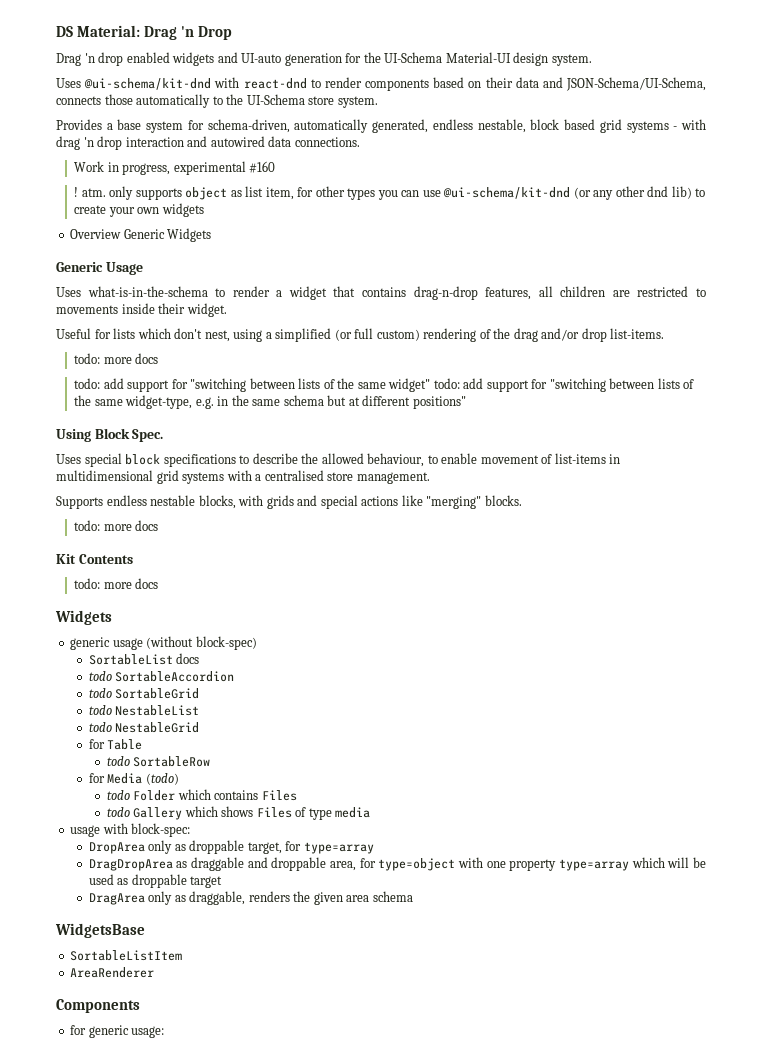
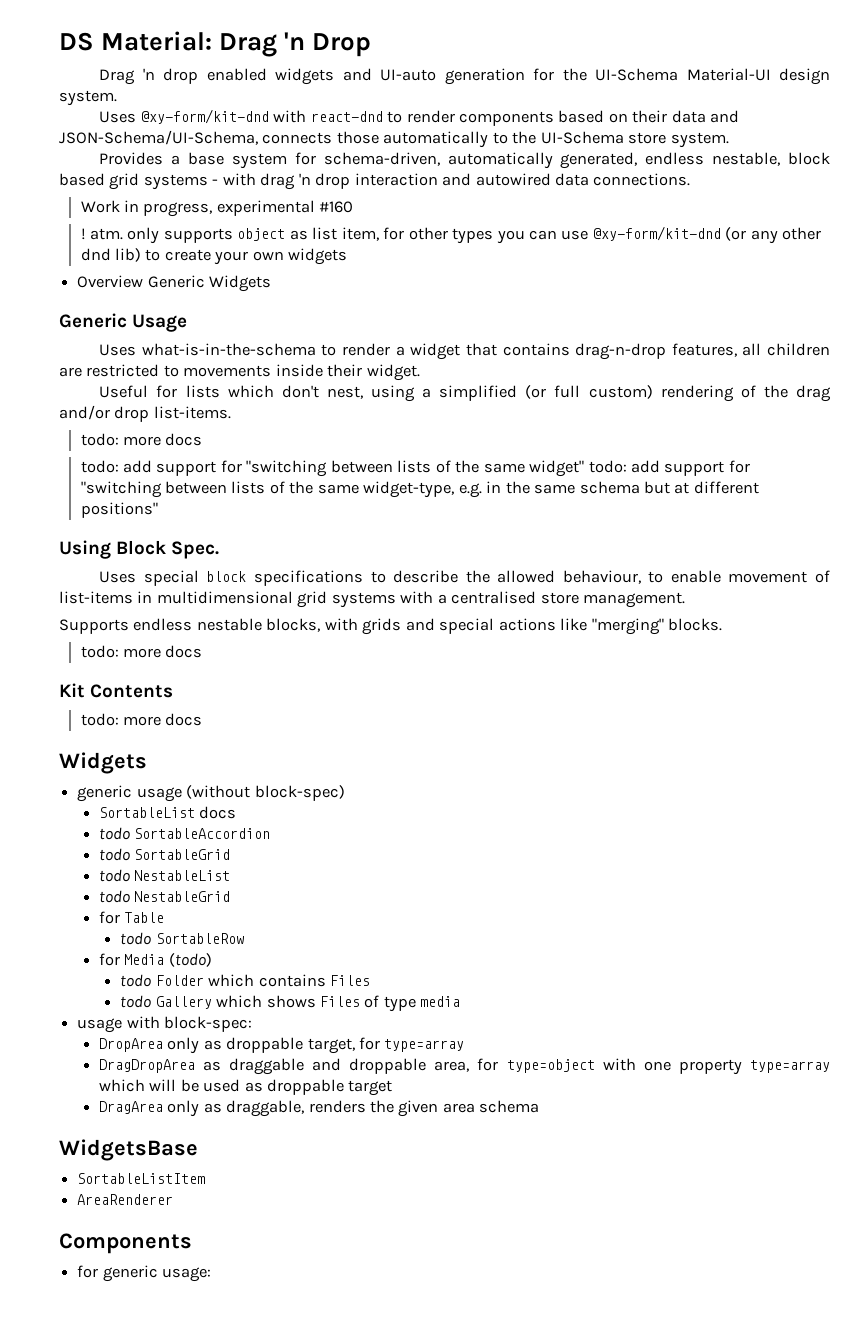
- Uses @ui-schema/kit-dnd with react-dnd to render components based on their data and JSON-Schema/UI-Schema, connects those automatically to the UI-Schema store system.
+ Uses @xy-form/kit-dnd with react-dnd to render components based on their data and JSON-Schema/UI-Schema, connects those automatically to the UI-Schema store system.
- ! atm. only supports object as list item, for other types you can use @ui-schema/kit-dnd (or any other dnd lib) to create your own widgets
+ ! atm. only supports object as list item, for other types you can use @xy-form/kit-dnd (or any other dnd lib) to create your own widgets

